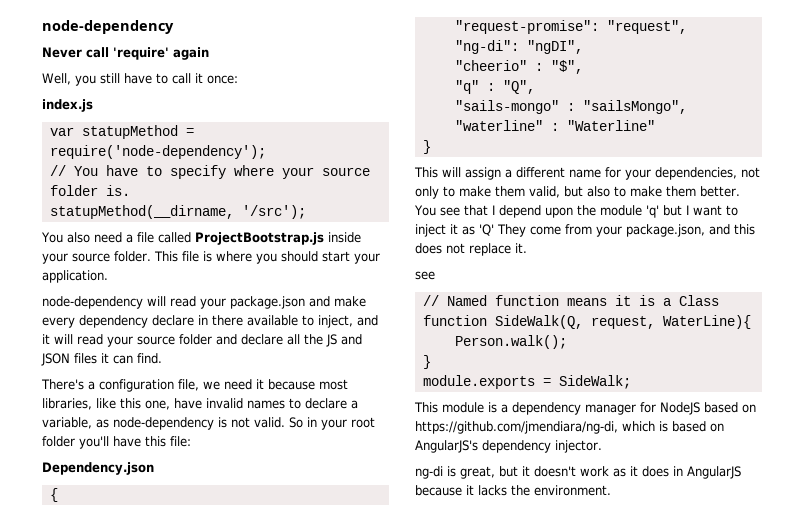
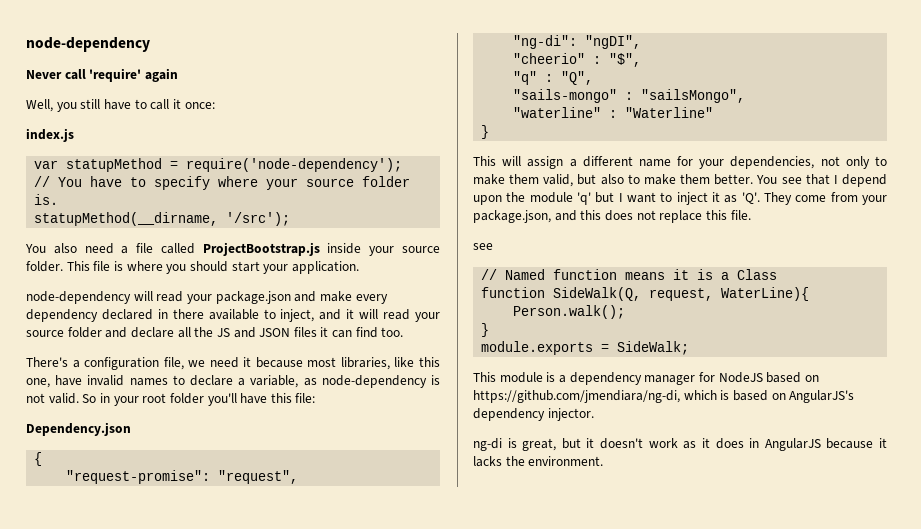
- node-dependency will read your package.json and make every dependency declare in there available to inject, and it will read your source folder and declare all the JS and JSON files it can find.
+ node-dependency will read your package.json and make every dependency declared in there available to inject, and it will read your source folder and declare all the JS and JSON files it can find too.
- You see that I depend upon the module 'q' but I want to inject it as 'Q' They come from your package.json, and this does not replace it.
+ You see that I depend upon the module 'q' but I want to inject it as 'Q'. They come from your package.json, and this does not replace this file.

